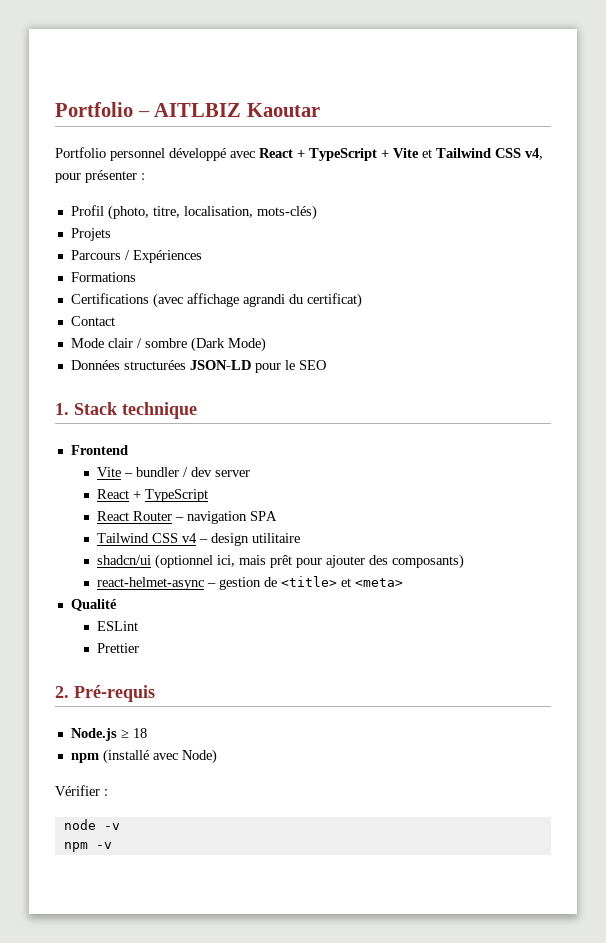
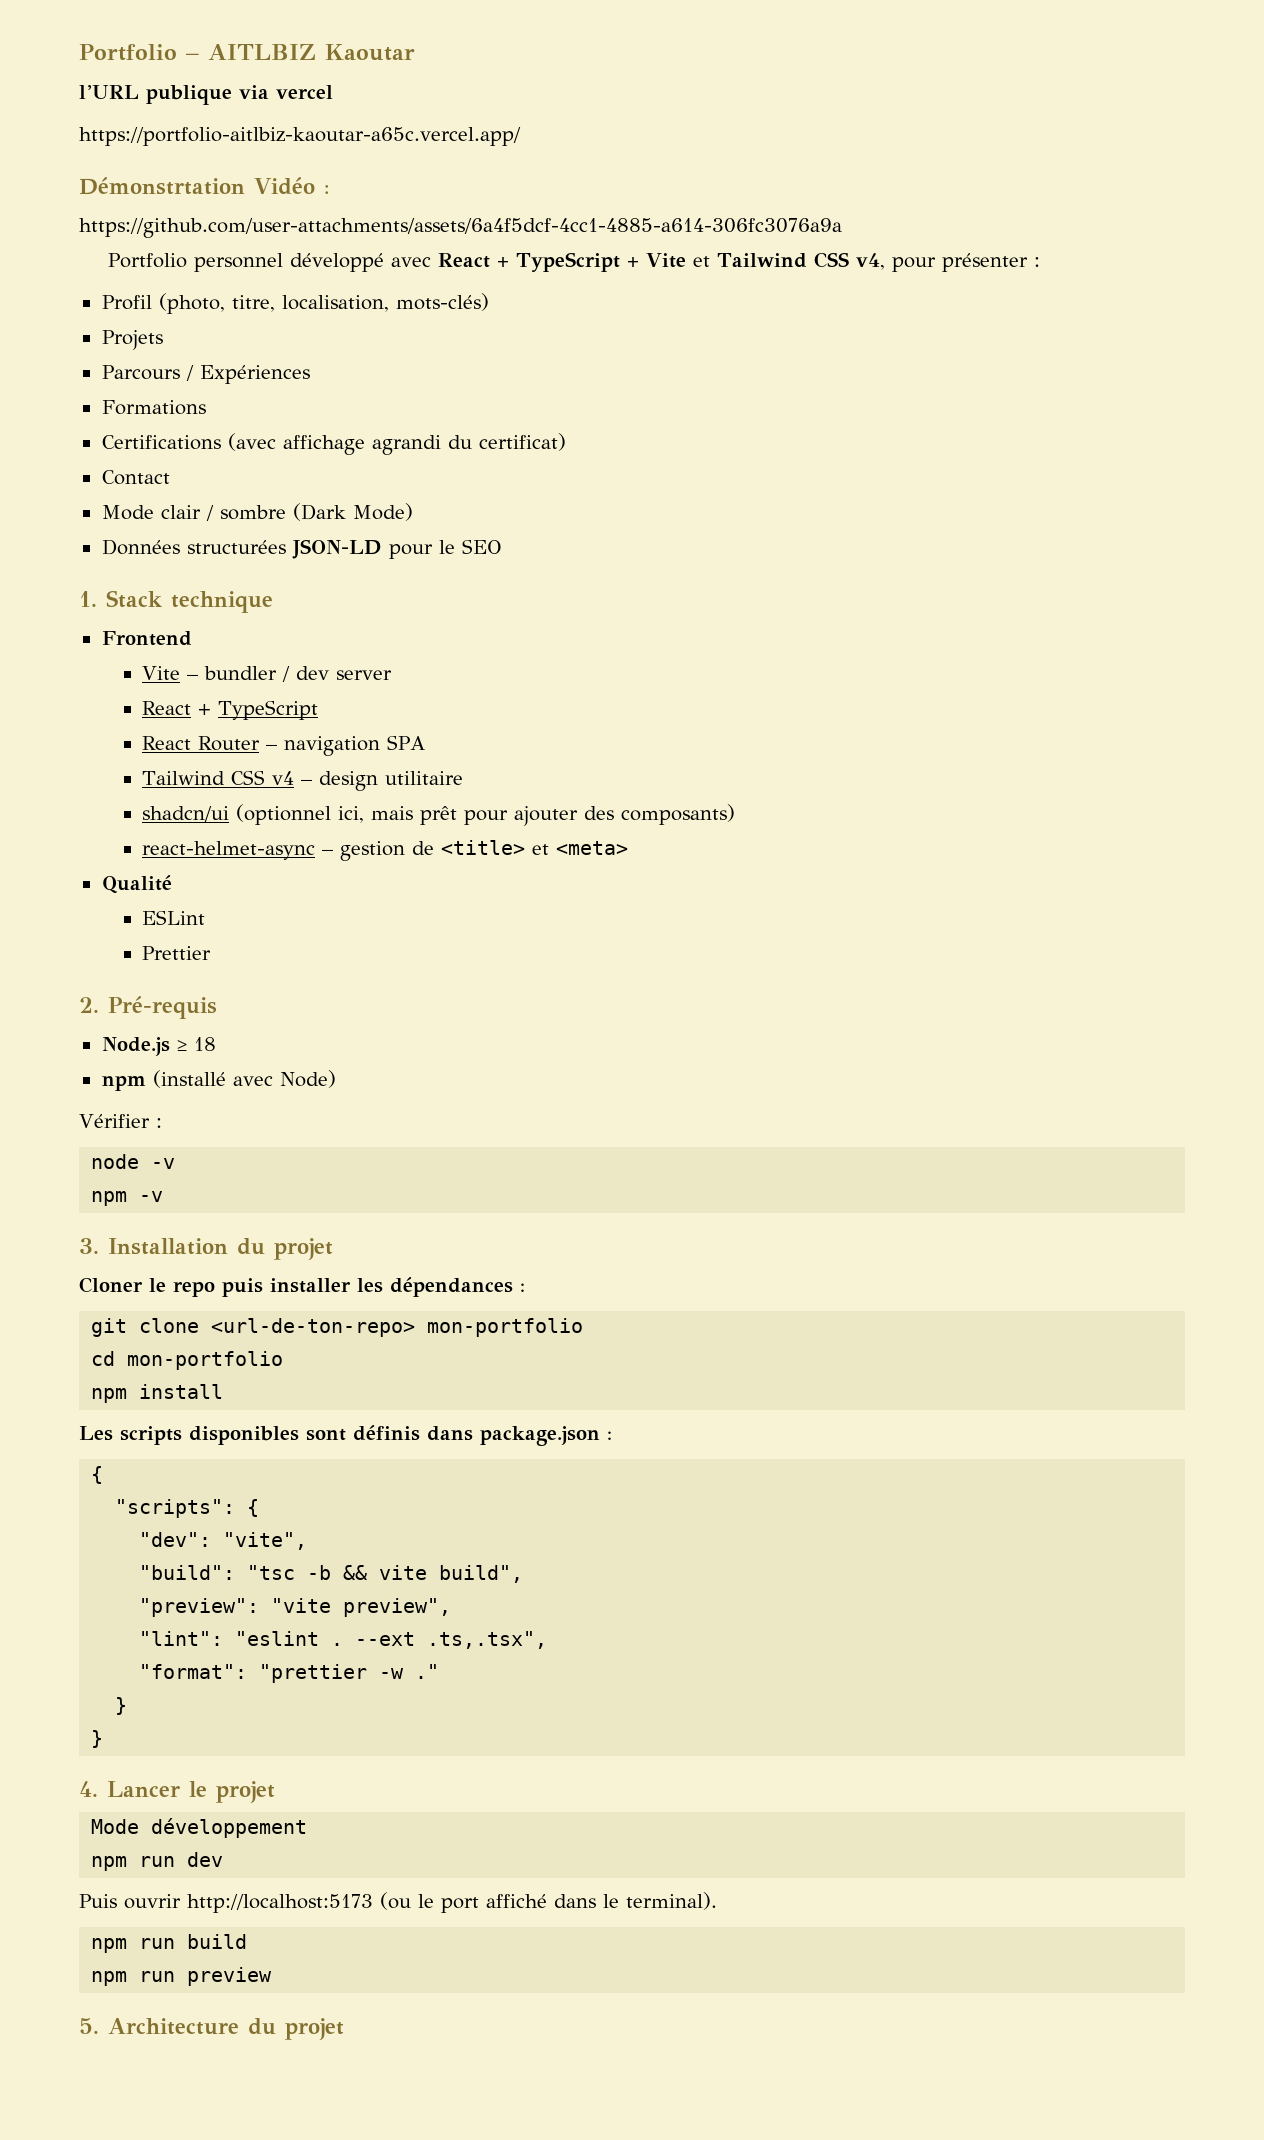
+ l’URL publique via vercel
+ https://portfolio-aitlbiz-kaoutar-a65c.vercel.app/
+ Démonstrtation Vidéo :
+ https://github.com/user-attachments/assets/6a4f5dcf-4cc1-4885-a614-306fc3076a9a
+ 3. Installation du projet
+ Cloner le repo puis installer les dépendances :
+ git clone <url-de-ton-repo> mon-portfolio
+ cd mon-portfolio
+ npm install
+ Les scripts disponibles sont définis dans package.json :
+ {
+ "scripts": {
+ "dev": "vite",
+ "build": "tsc -b && vite build",
+ "preview": "vite preview",
+ "lint": "eslint . --ext .ts,.tsx",
+ "format": "prettier -w ."
+ }
+ }
+ 4. Lancer le projet
+ Mode développement
+ npm run dev
+ Puis ouvrir http://localhost:5173 (ou le port affiché dans le terminal).
+ npm run build
+ npm run preview
+ 5. Architecture du projet

